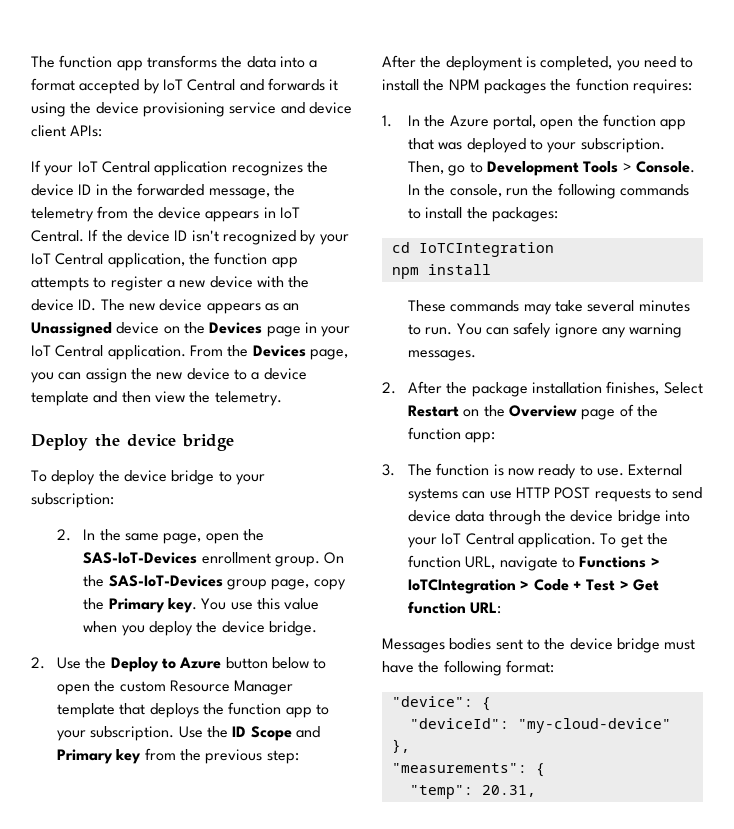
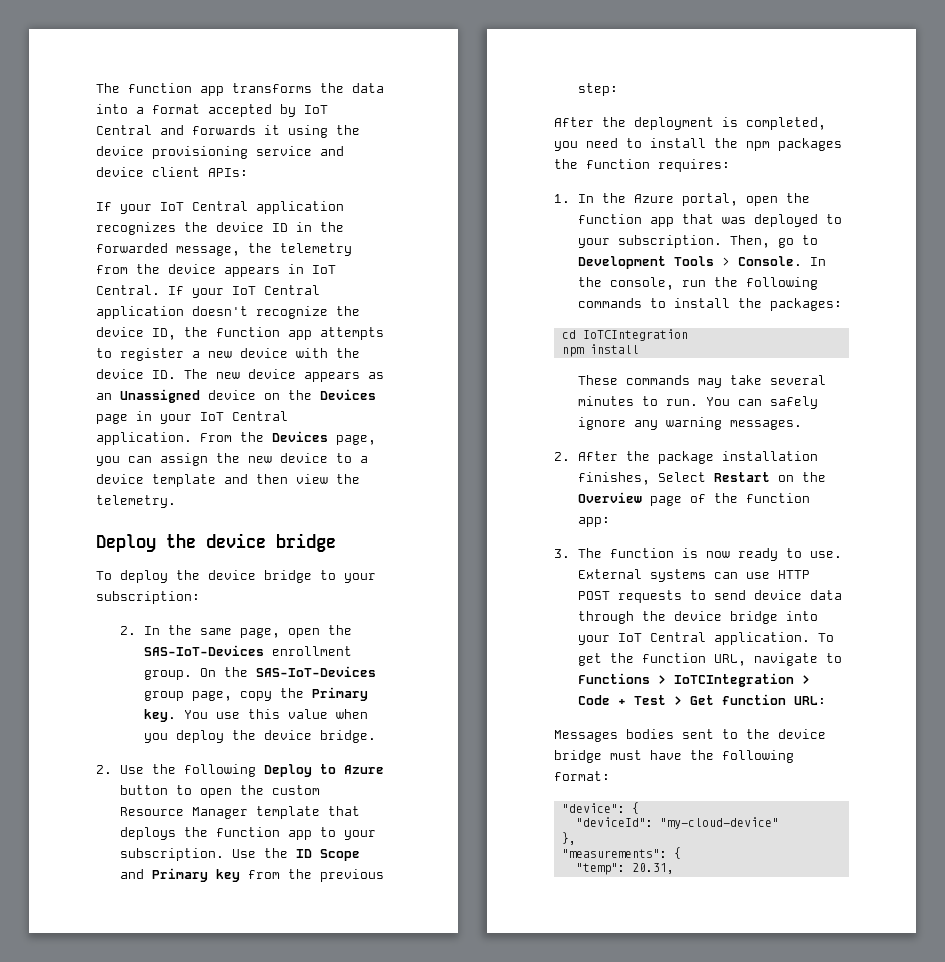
- If the device ID isn't recognized by your IoT Central application, the function app attempts to register a new device with the device ID. The new device appears as an Unassigned device on the Devices page in your IoT Central application.
+ If your IoT Central application doesn't recognize the device ID, the function app attempts to register a new device with the device ID. The new device appears as an Unassigned device on the Devices page in your IoT Central application.
- 2. Use the Deploy to Azure button below to open the custom Resource Manager template that deploys the function app to your subscription.
+ 2. Use the following Deploy to Azure button to open the custom Resource Manager template that deploys the function app to your subscription.
- After the deployment is completed, you need to install the NPM packages the function requires:
+ After the deployment is completed, you need to install the npm packages the function requires:

